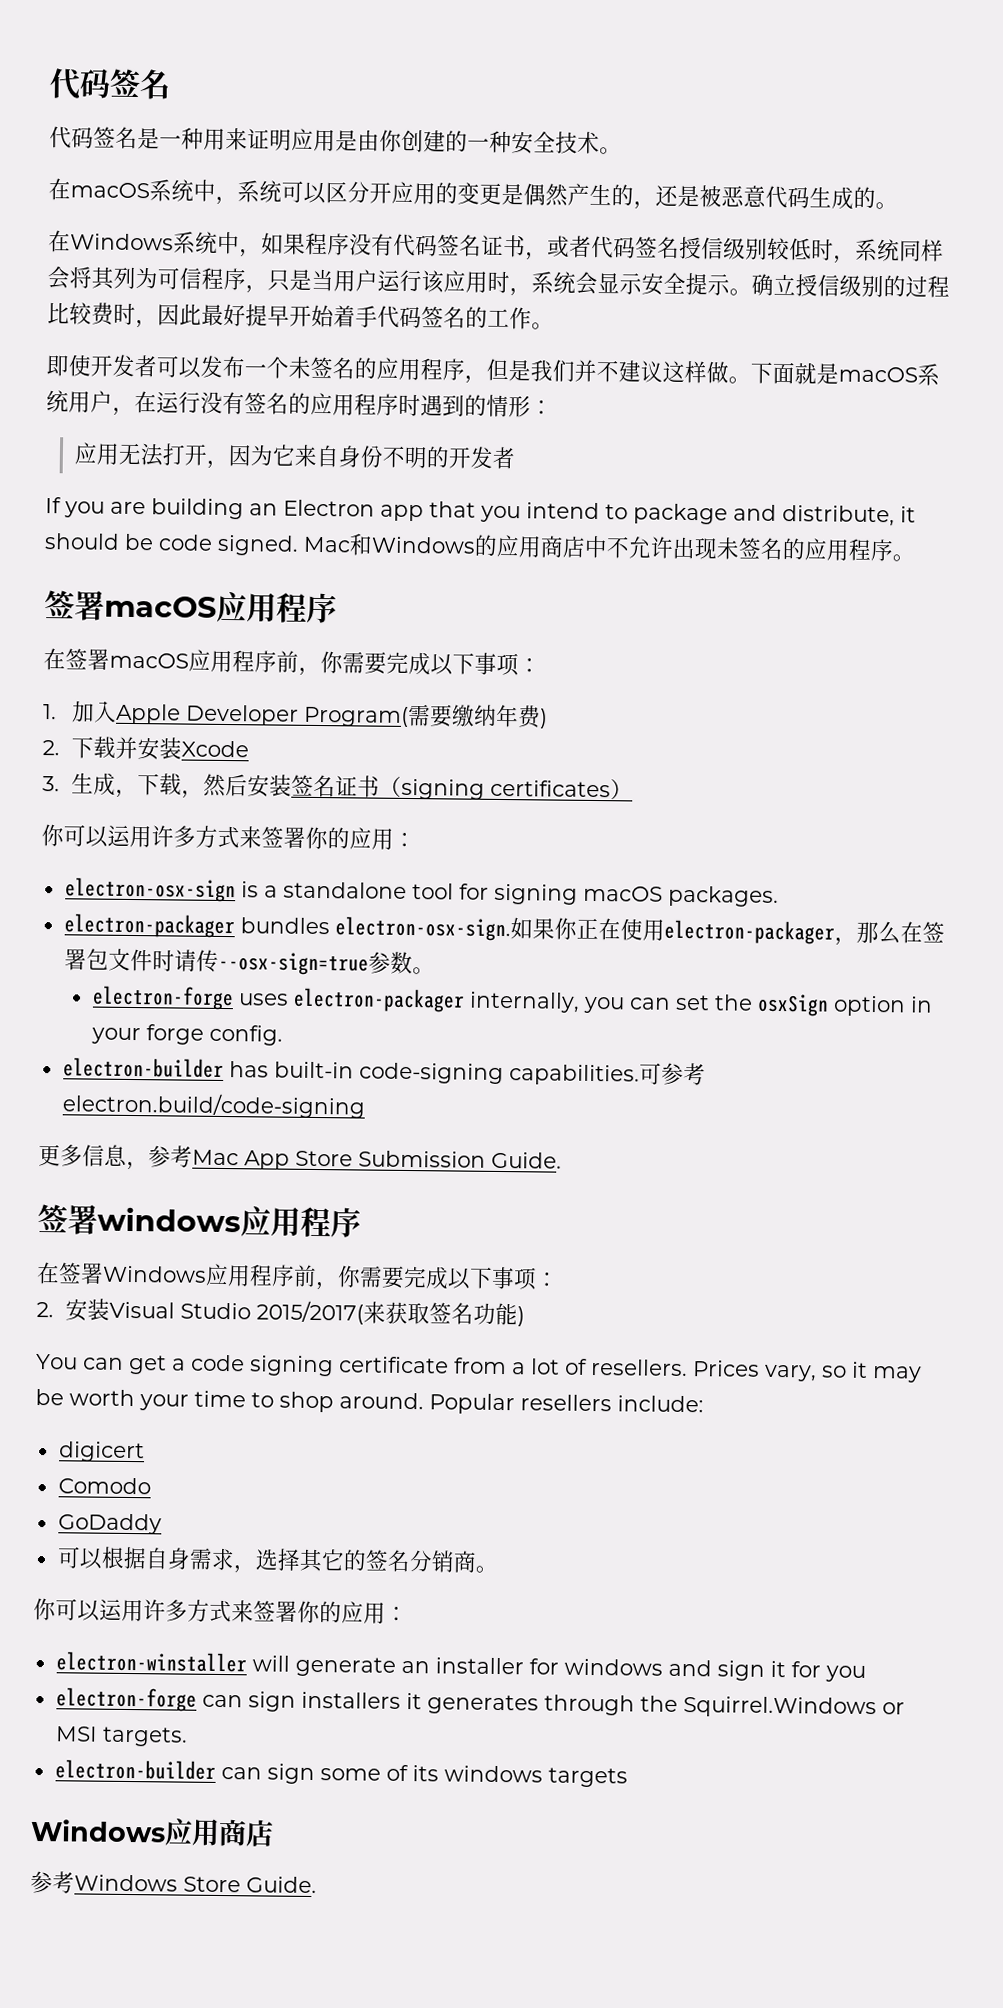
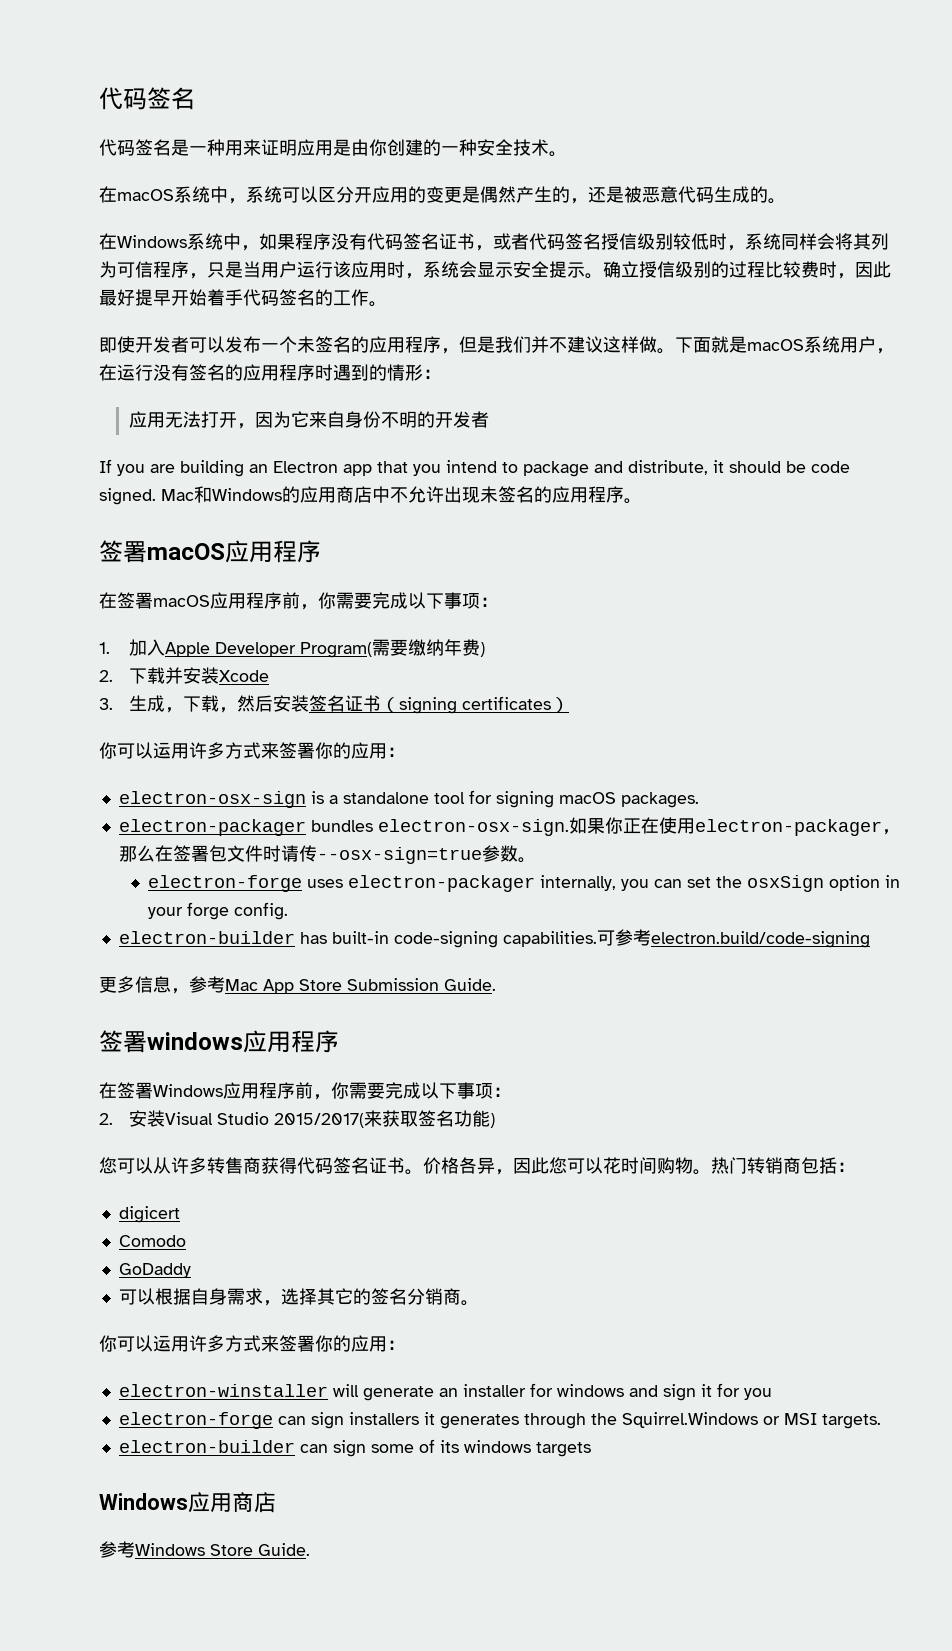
- You can get a code signing certificate from a lot of resellers. Prices vary, so it may be worth your time to shop around. Popular resellers include:
+ 您可以从许多转售商获得代码签名证书。价格各异，因此您可以花时间购物。热门转销商包括：

